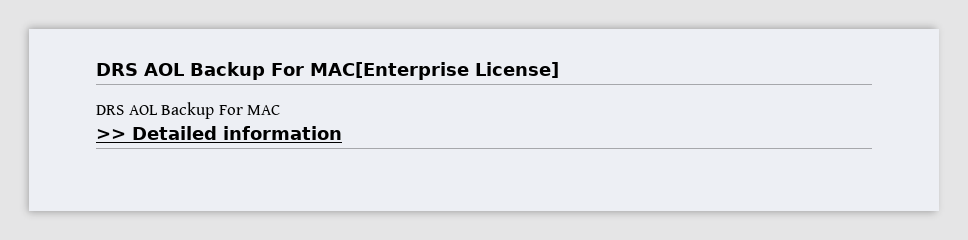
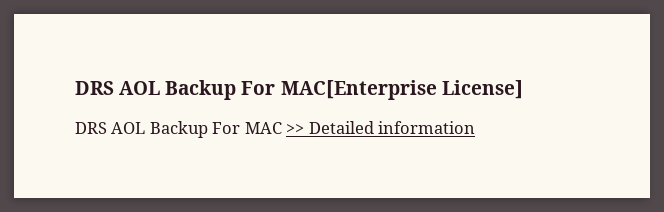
- DRS AOL Backup For MAC
- >> Detailed information
+ DRS AOL Backup For MAC >> Detailed information

